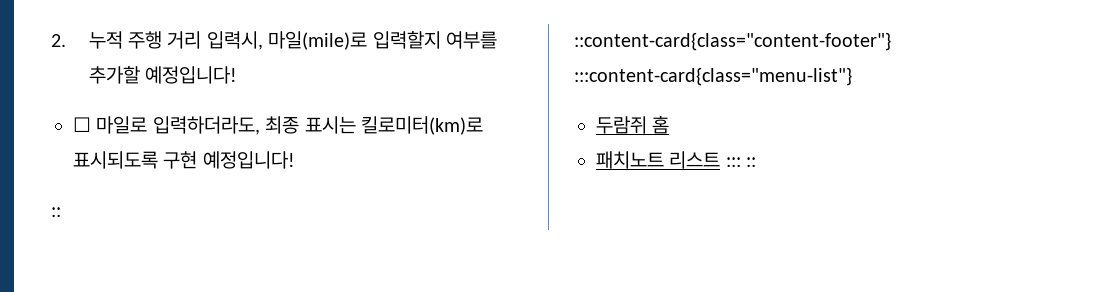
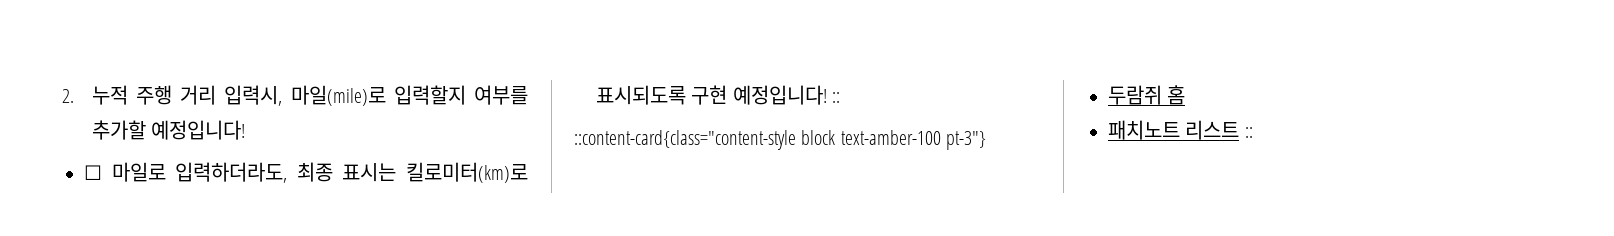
- ☐ 마일로 입력하더라도, 최종 표시는 킬로미터(km)로 표시되도록 구현 예정입니다!
- ::
+ ☐ 마일로 입력하더라도, 최종 표시는 킬로미터(km)로 표시되도록 구현 예정입니다! ::
- ::content-card{class="content-footer"} :::content-card{class="menu-list"}
+ ::content-card{class="content-style block text-amber-100 pt-3"}
- 패치노트 리스트 ::: ::
+ 패치노트 리스트 ::

